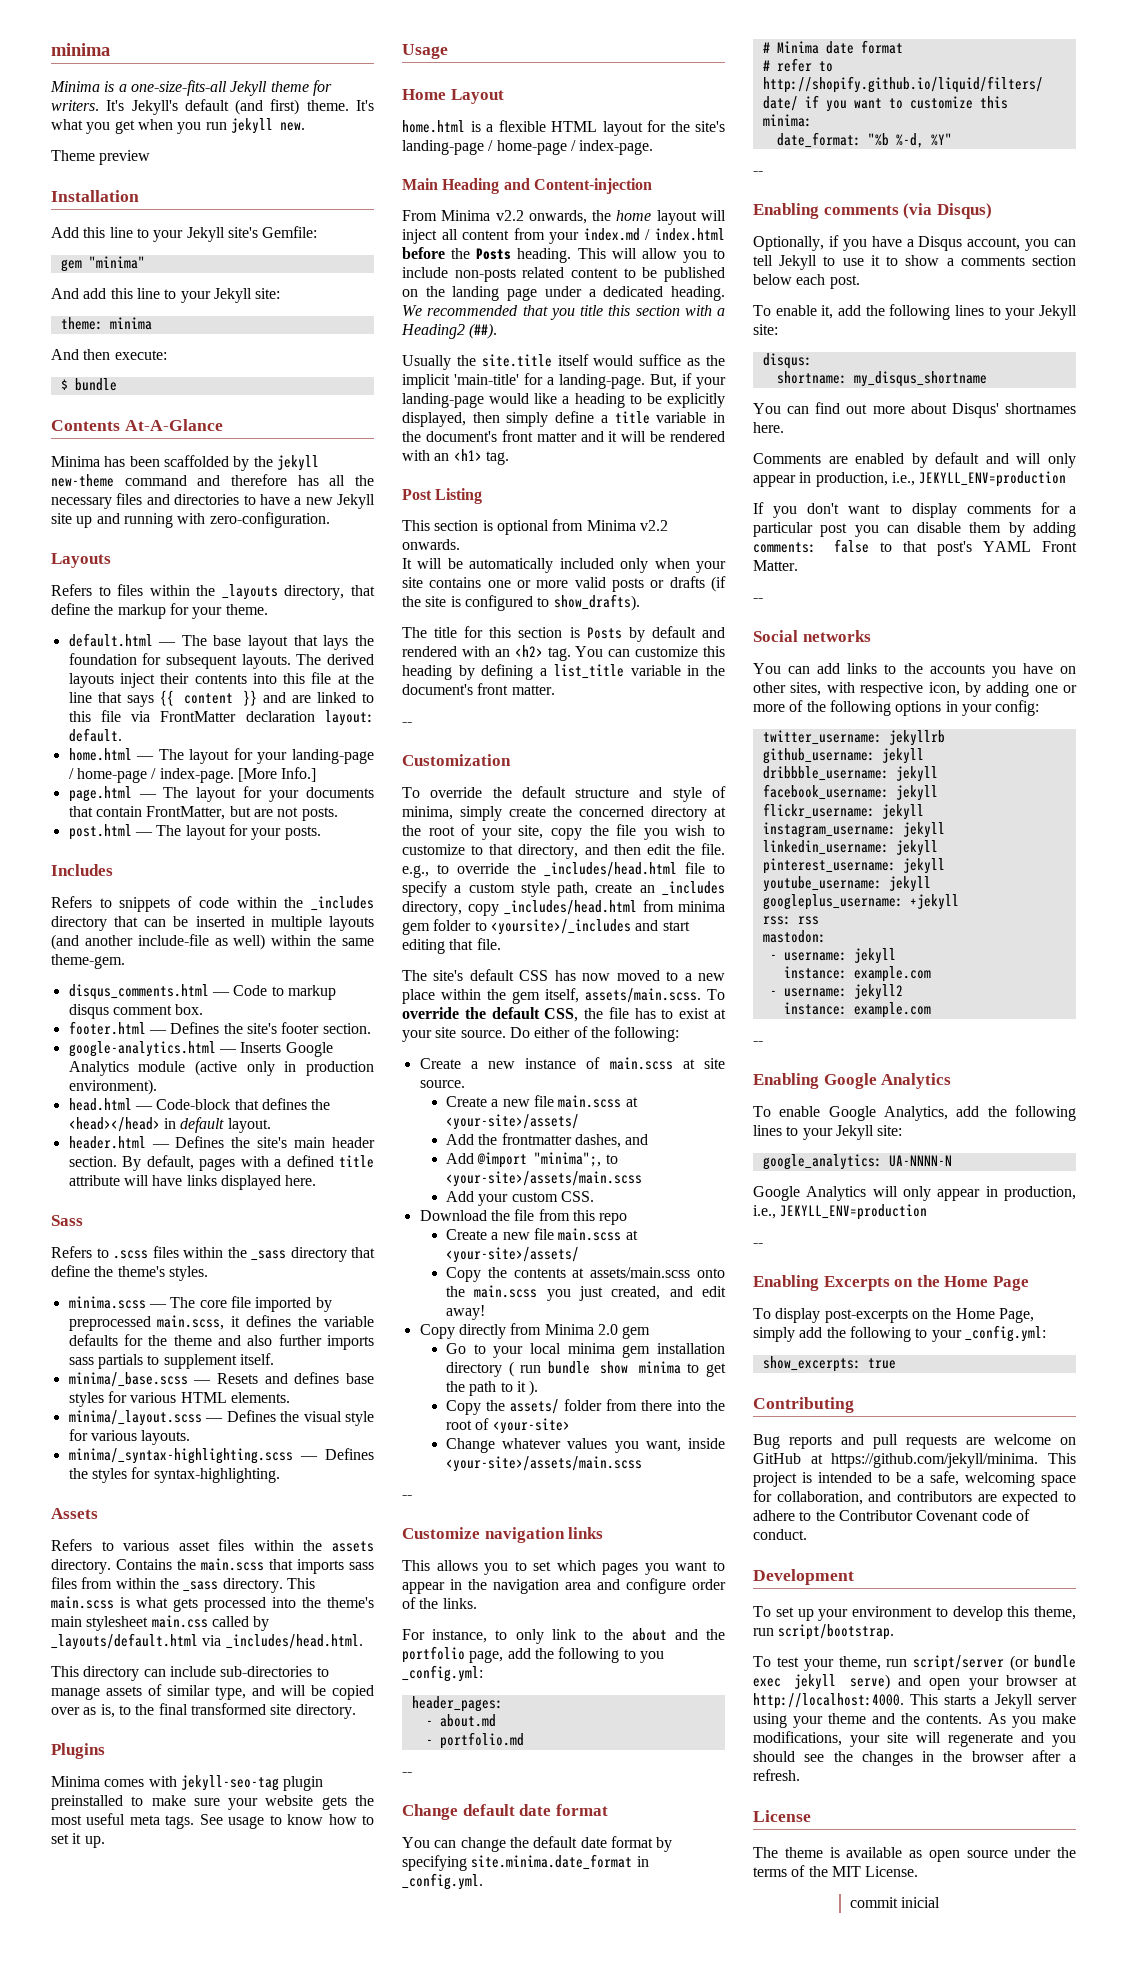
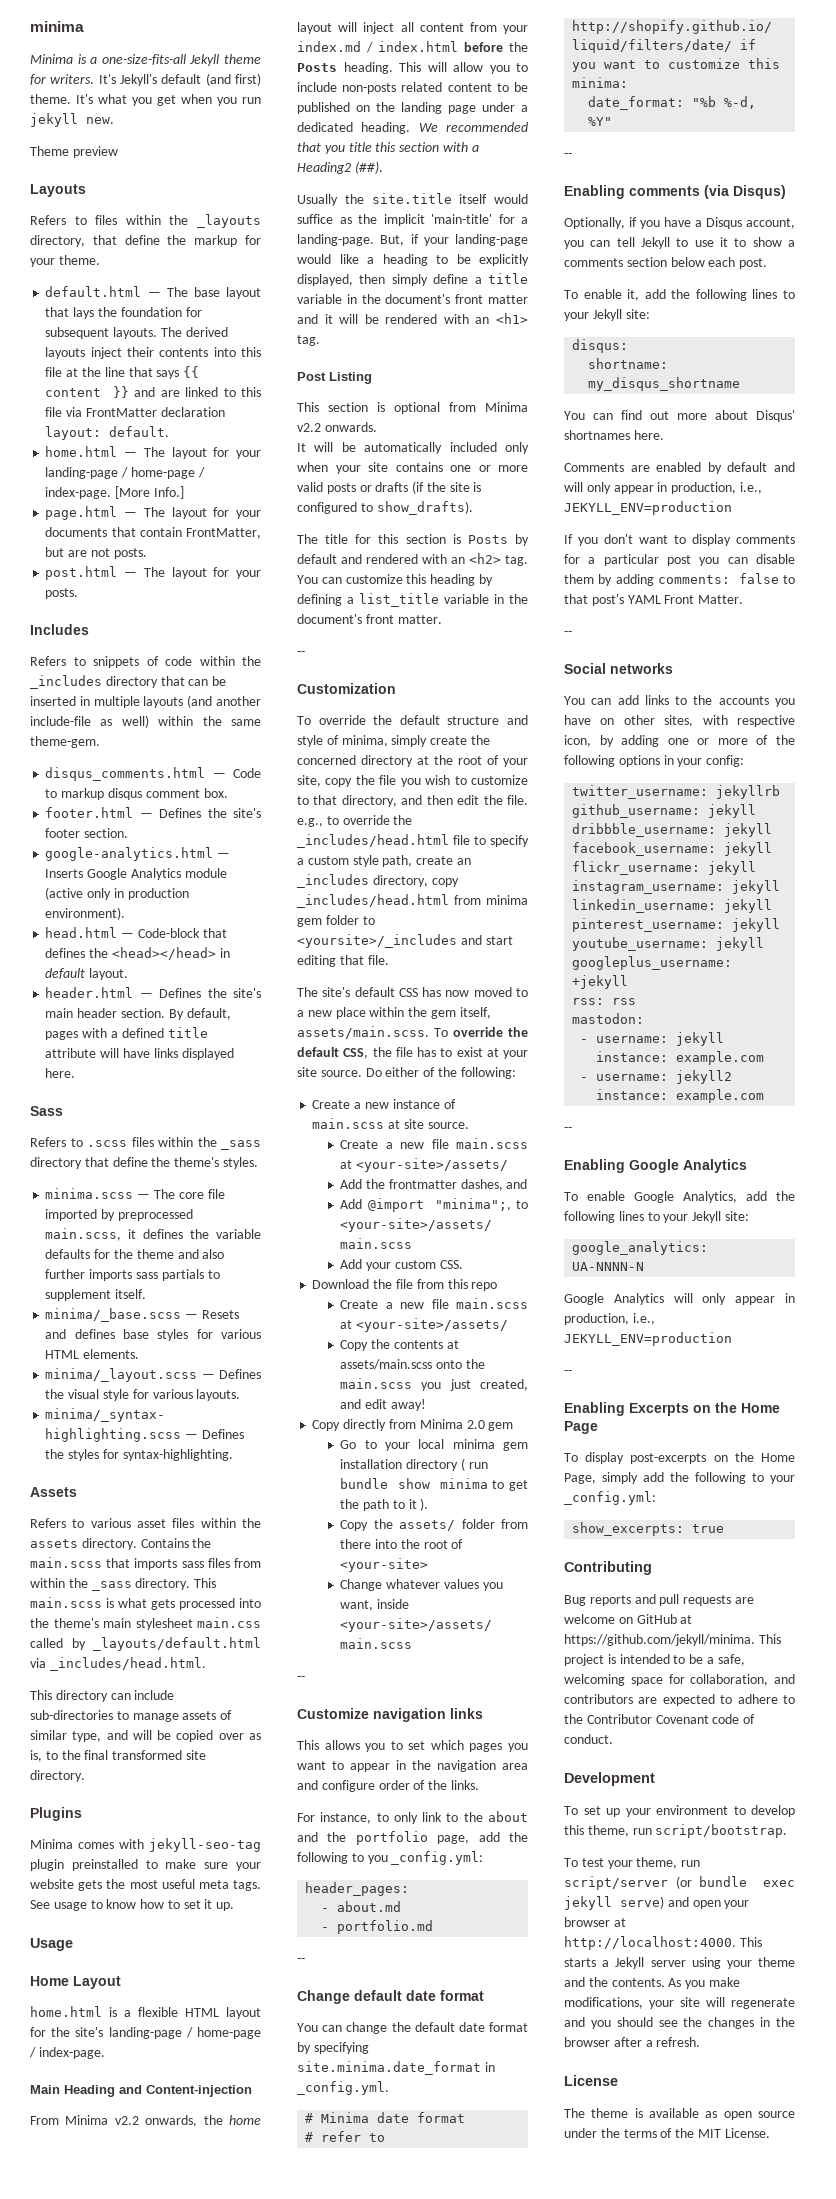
- Installation
- Add this line to your Jekyll site's Gemfile:
- gem "minima"
- And add this line to your Jekyll site:
- theme: minima
- And then execute:
- $ bundle
- Contents At-A-Glance
- Minima has been scaffolded by the jekyll new-theme command and therefore has all the necessary files and directories to have a new Jekyll site up and running with zero-configuration.
- commit inicial

